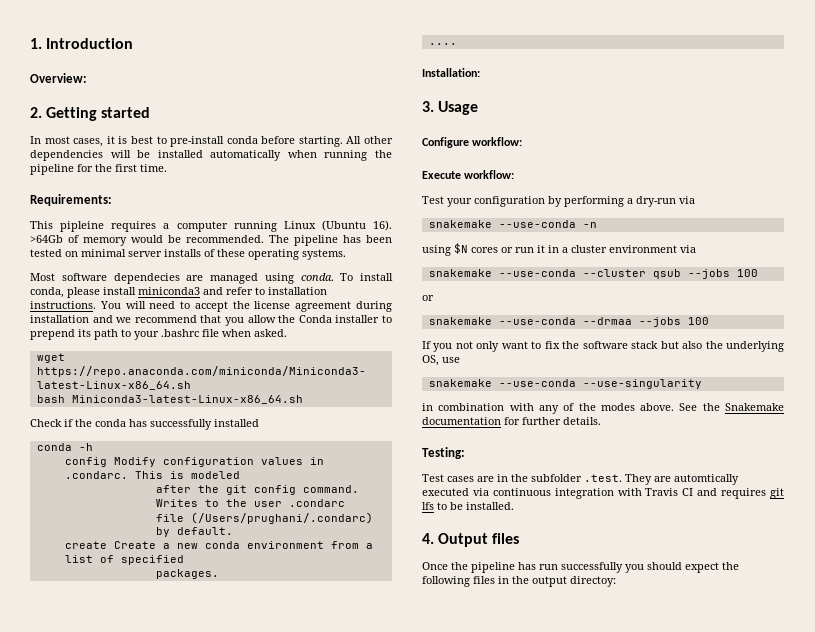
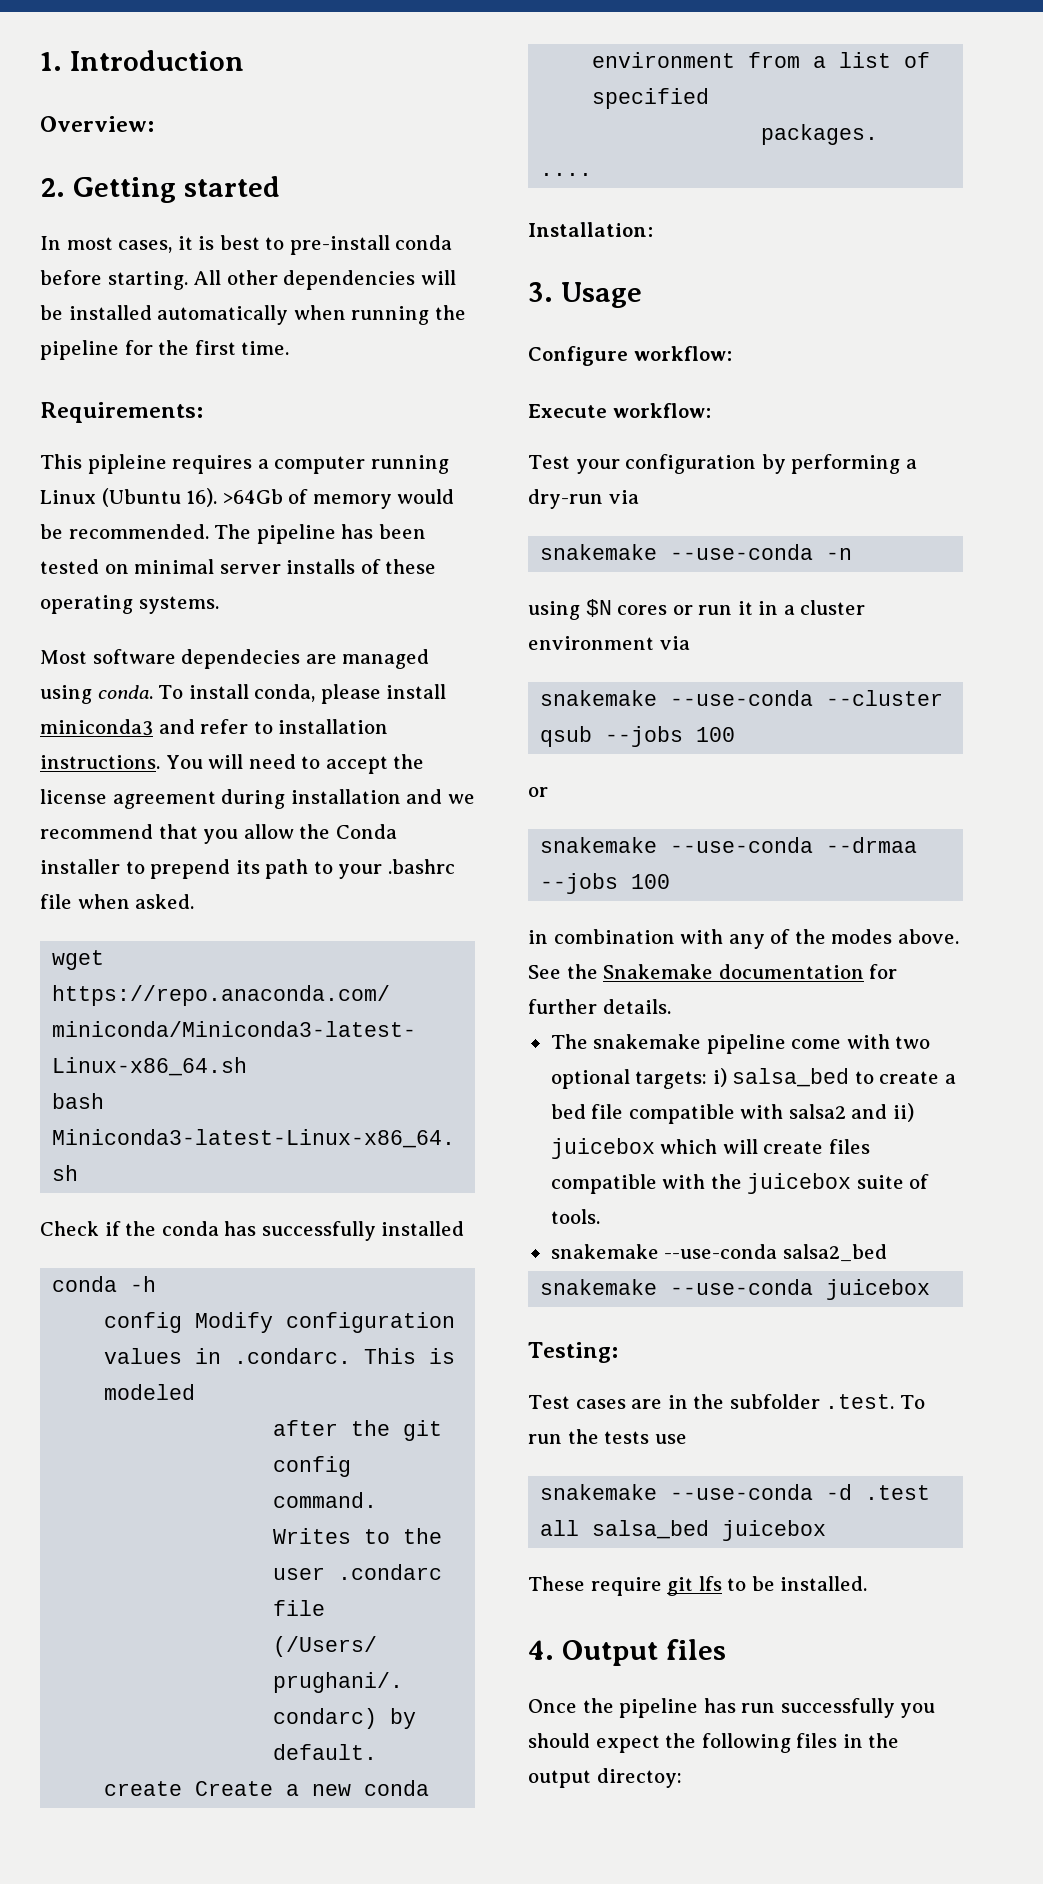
- If you not only want to fix the software stack but also the underlying OS, use
- snakemake --use-conda --use-singularity
+ The snakemake pipeline come with two optional targets: i) salsa_bed to create a bed file compatible with salsa2 and ii) juicebox which will create files compatible with the juicebox suite of tools.
+ snakemake --use-conda salsa2_bed
+ snakemake --use-conda juicebox
- Test cases are in the subfolder .test. They are automtically executed via continuous integration with Travis CI and requires git lfs to be installed.
+ Test cases are in the subfolder .test. To run the tests use
+ snakemake --use-conda -d .test all salsa_bed juicebox
+ These require git lfs to be installed.

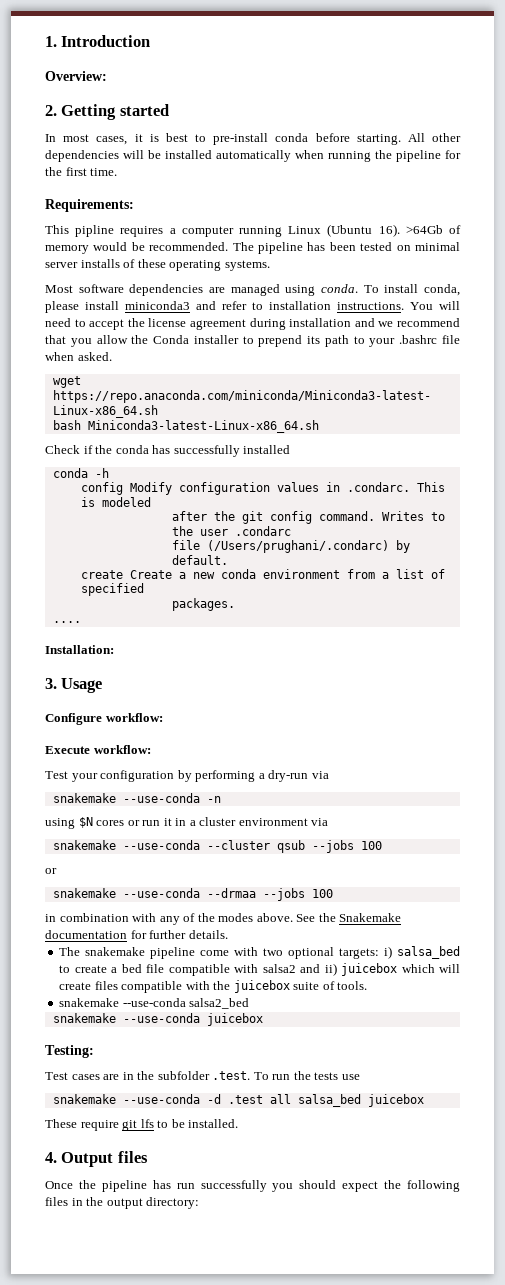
- This pipleine requires a computer running Linux (Ubuntu 16).
+ This pipline requires a computer running Linux (Ubuntu 16).
- Most software dependecies are managed using conda.
+ Most software dependencies are managed using conda.
- Once the pipeline has run successfully you should expect the following files in the output directoy:
+ Once the pipeline has run successfully you should expect the following files in the output directory:

